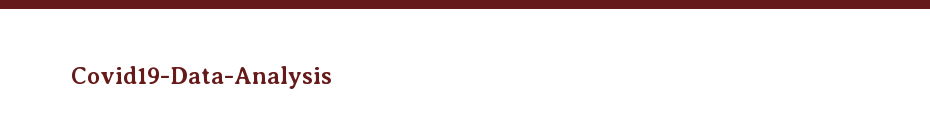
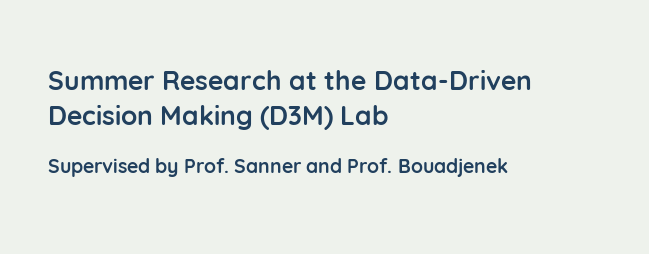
- Covid19-Data-Analysis
+ Summer Research at the Data-Driven Decision Making (D3M) Lab
+ Supervised by Prof. Sanner and Prof. Bouadjenek

